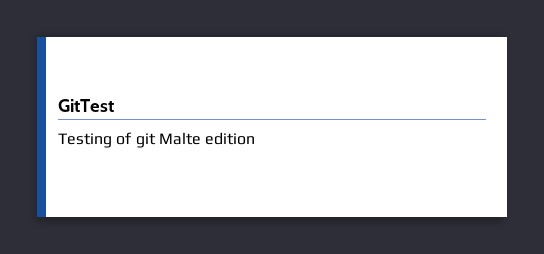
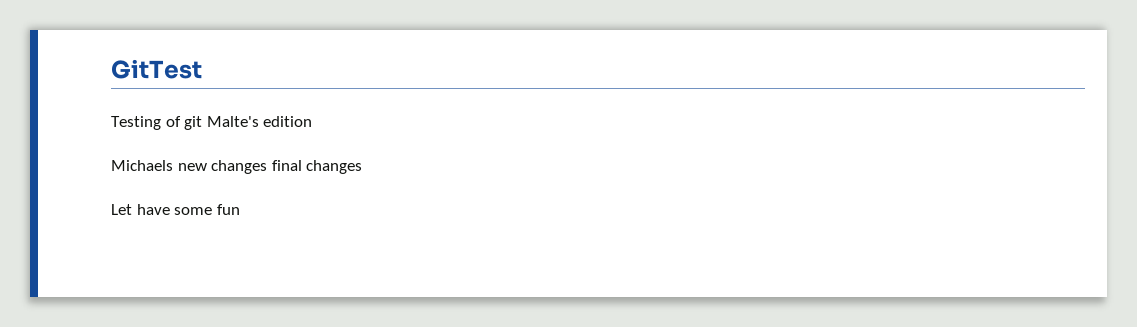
- Testing of git Malte edition
+ Testing of git Malte's edition
+ Michaels new changes final changes
+ Let have some fun

